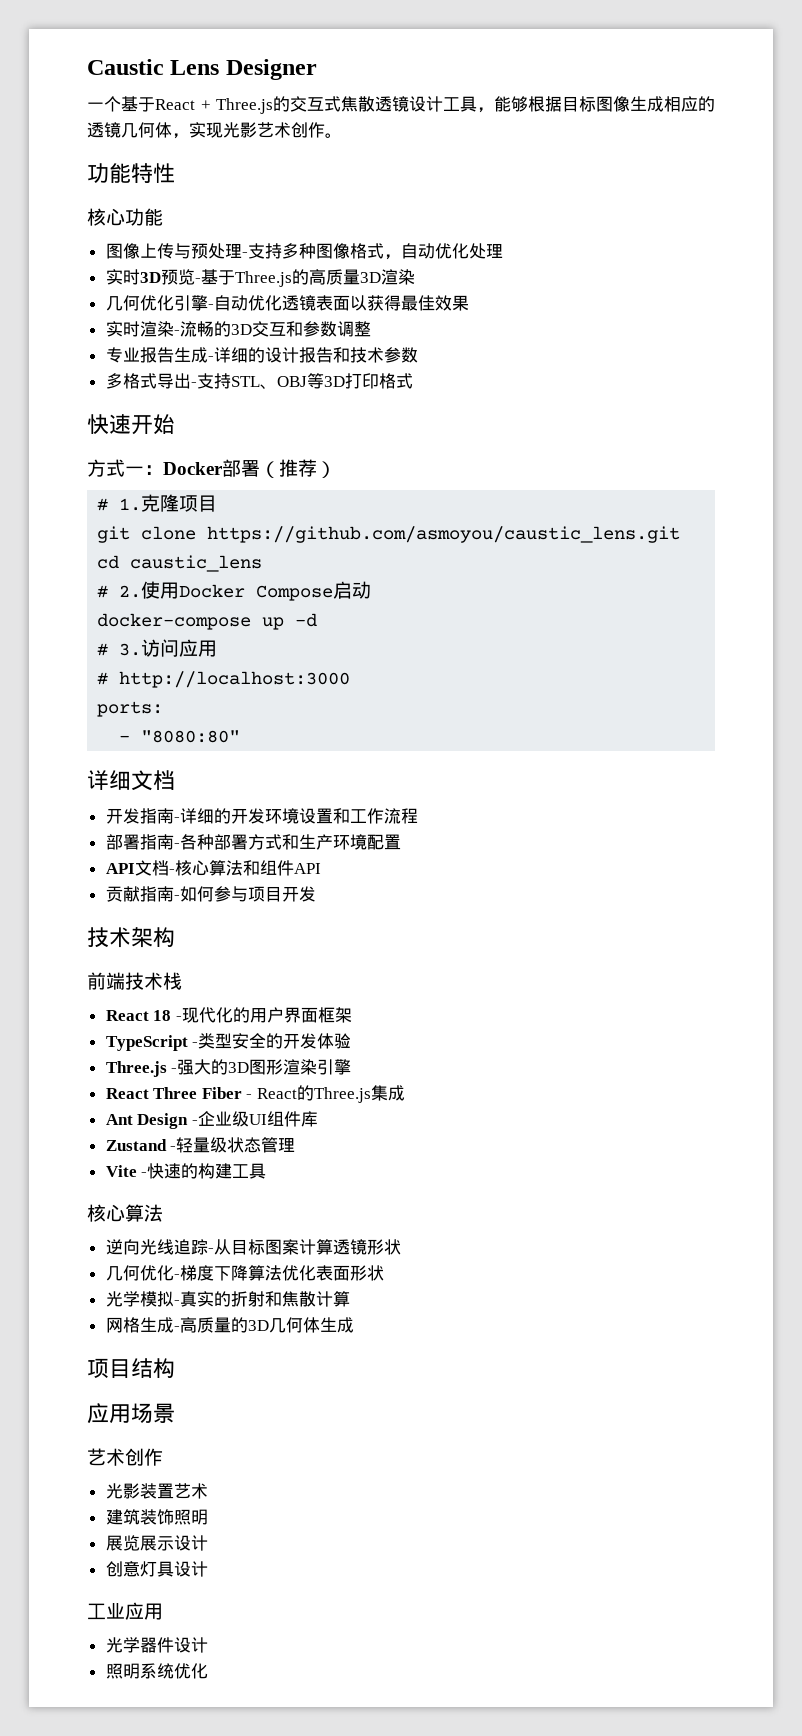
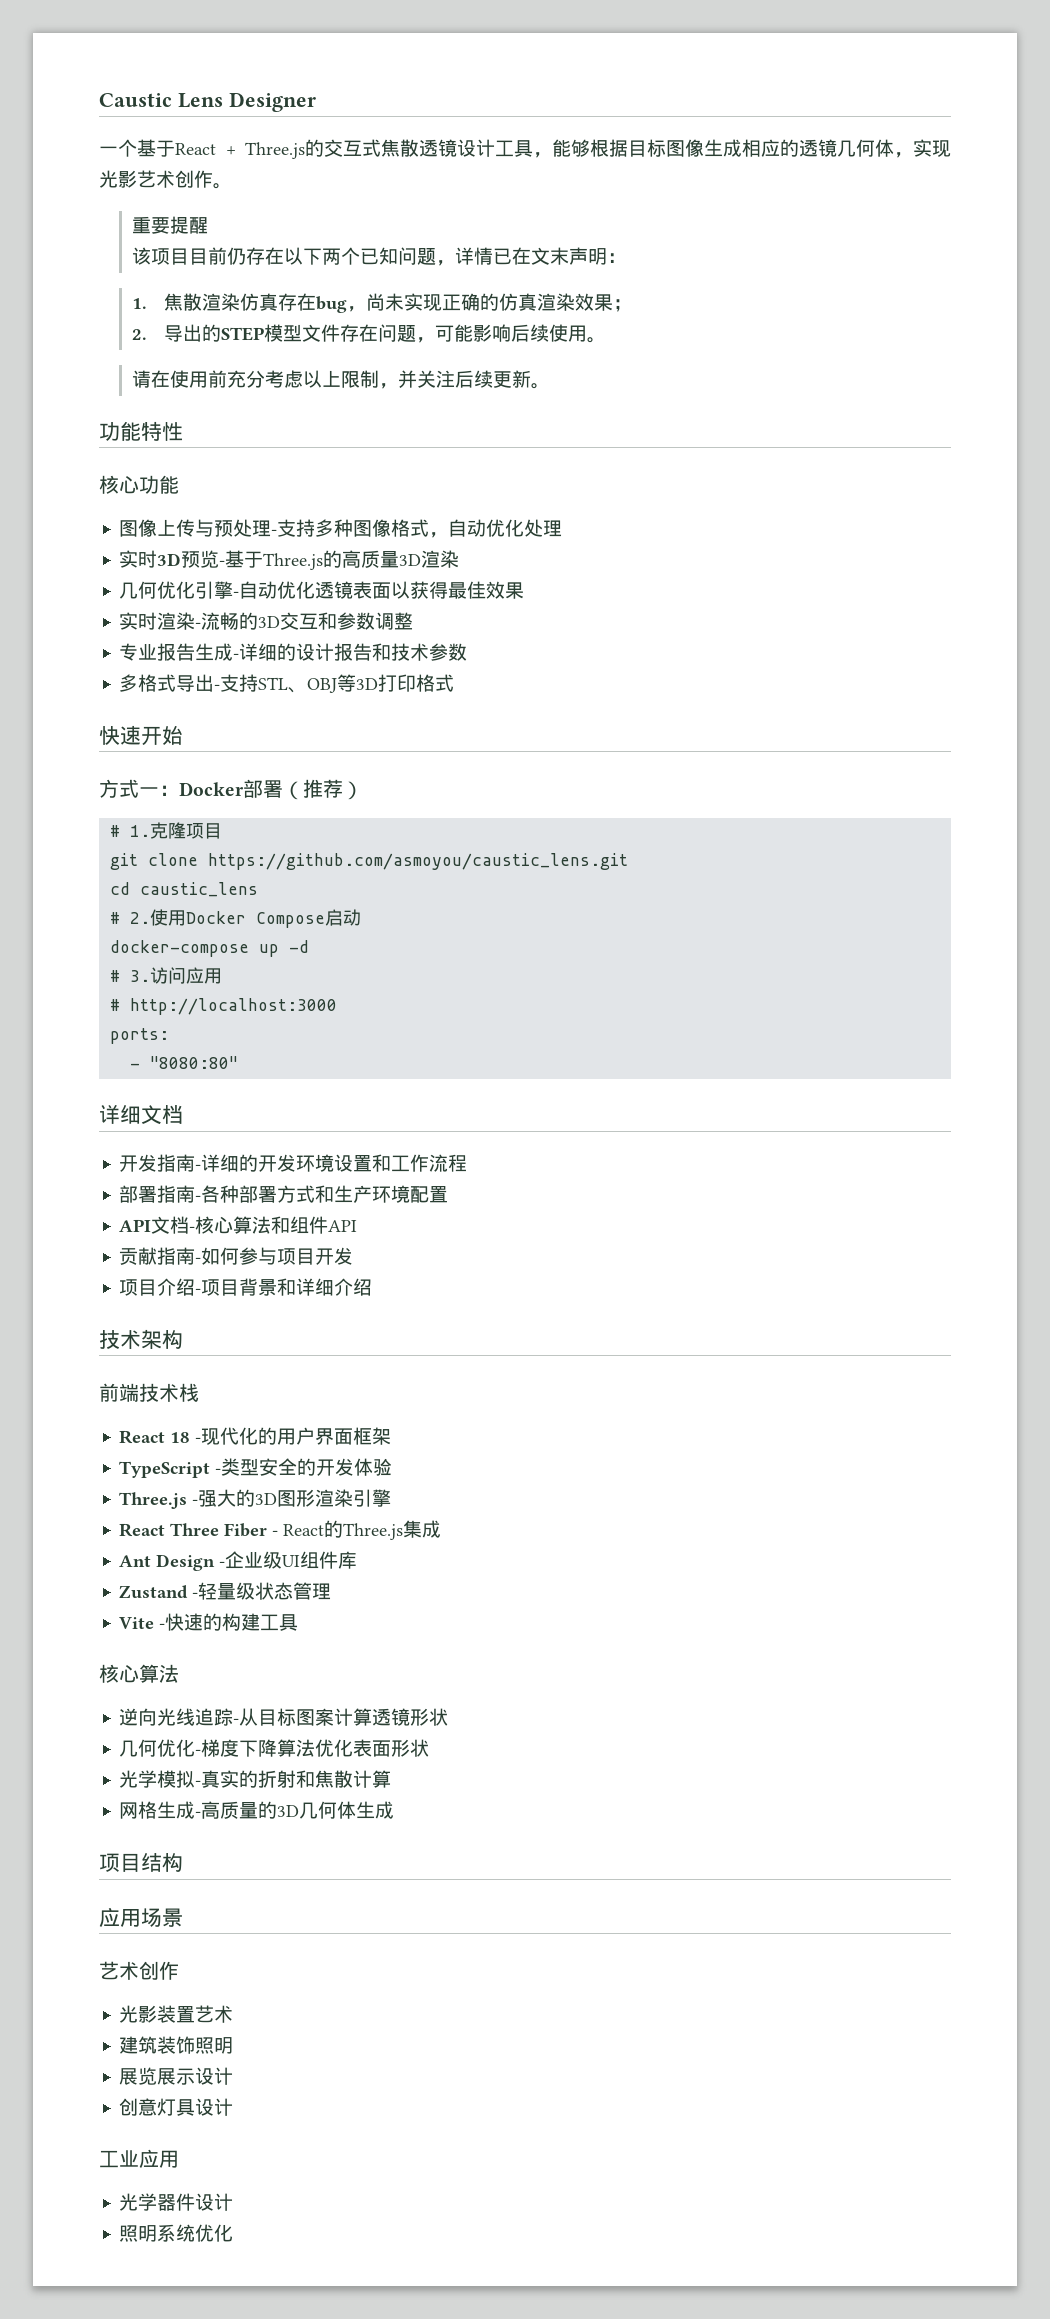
+ 重要提醒
+ 该项目目前仍存在以下两个已知问题，详情已在文末声明：
+ 1.焦散渲染仿真存在bug，尚未实现正确的仿真渲染效果；
+ 2.导出的STEP模型文件存在问题，可能影响后续使用。
+ 请在使用前充分考虑以上限制，并关注后续更新。
+ 项目介绍-项目背景和详细介绍

